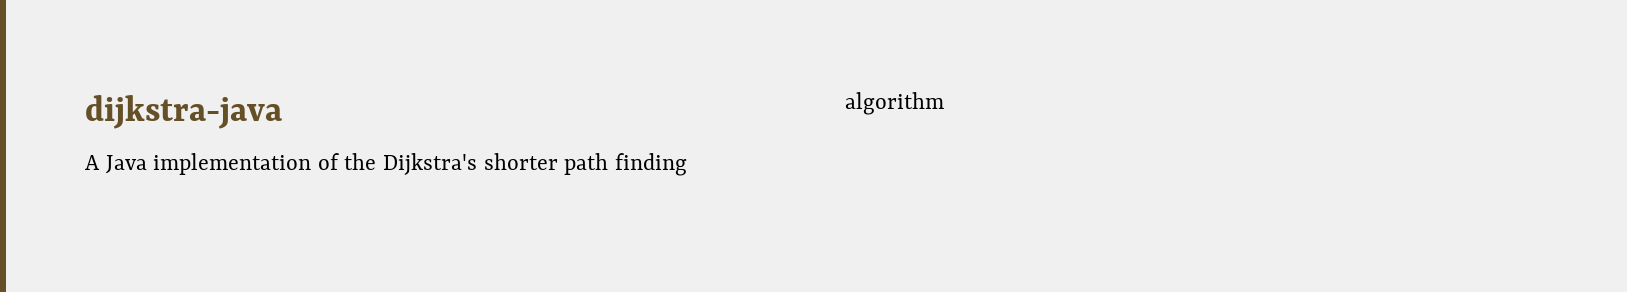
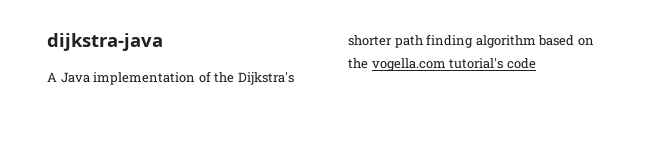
- A Java implementation of the Dijkstra's shorter path finding algorithm
+ A Java implementation of the Dijkstra's shorter path finding algorithm based on the vogella.com tutorial's code

